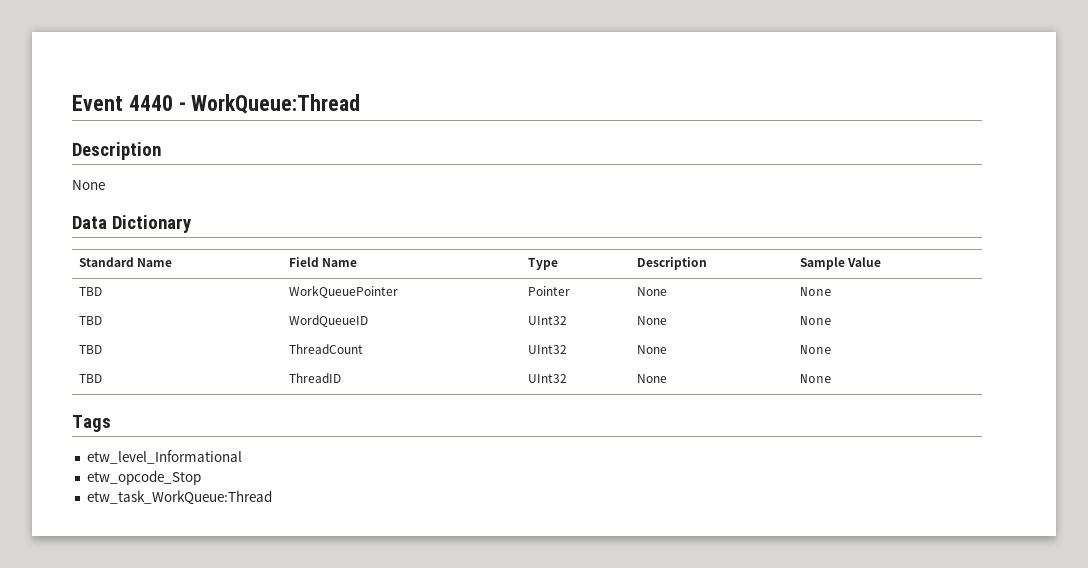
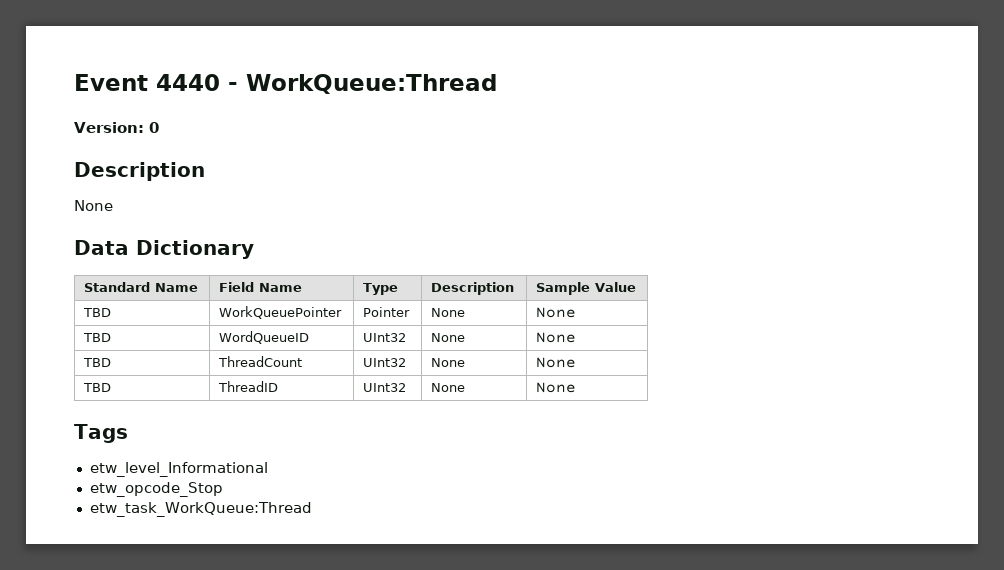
+ Version: 0

